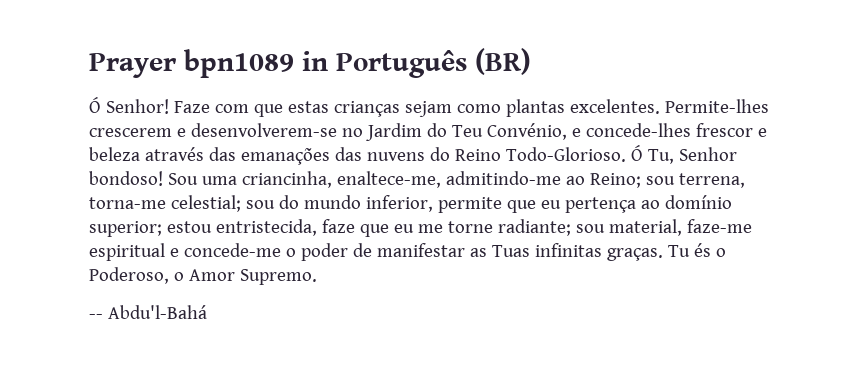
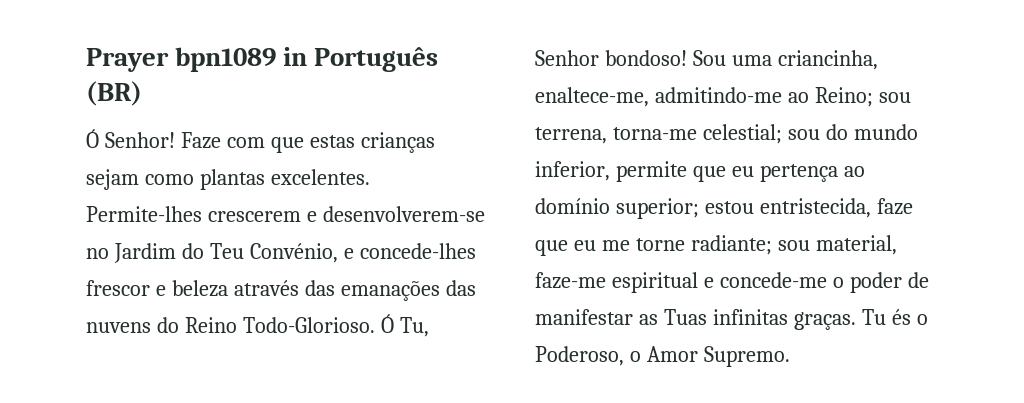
- -- Abdu'l-Bahá

